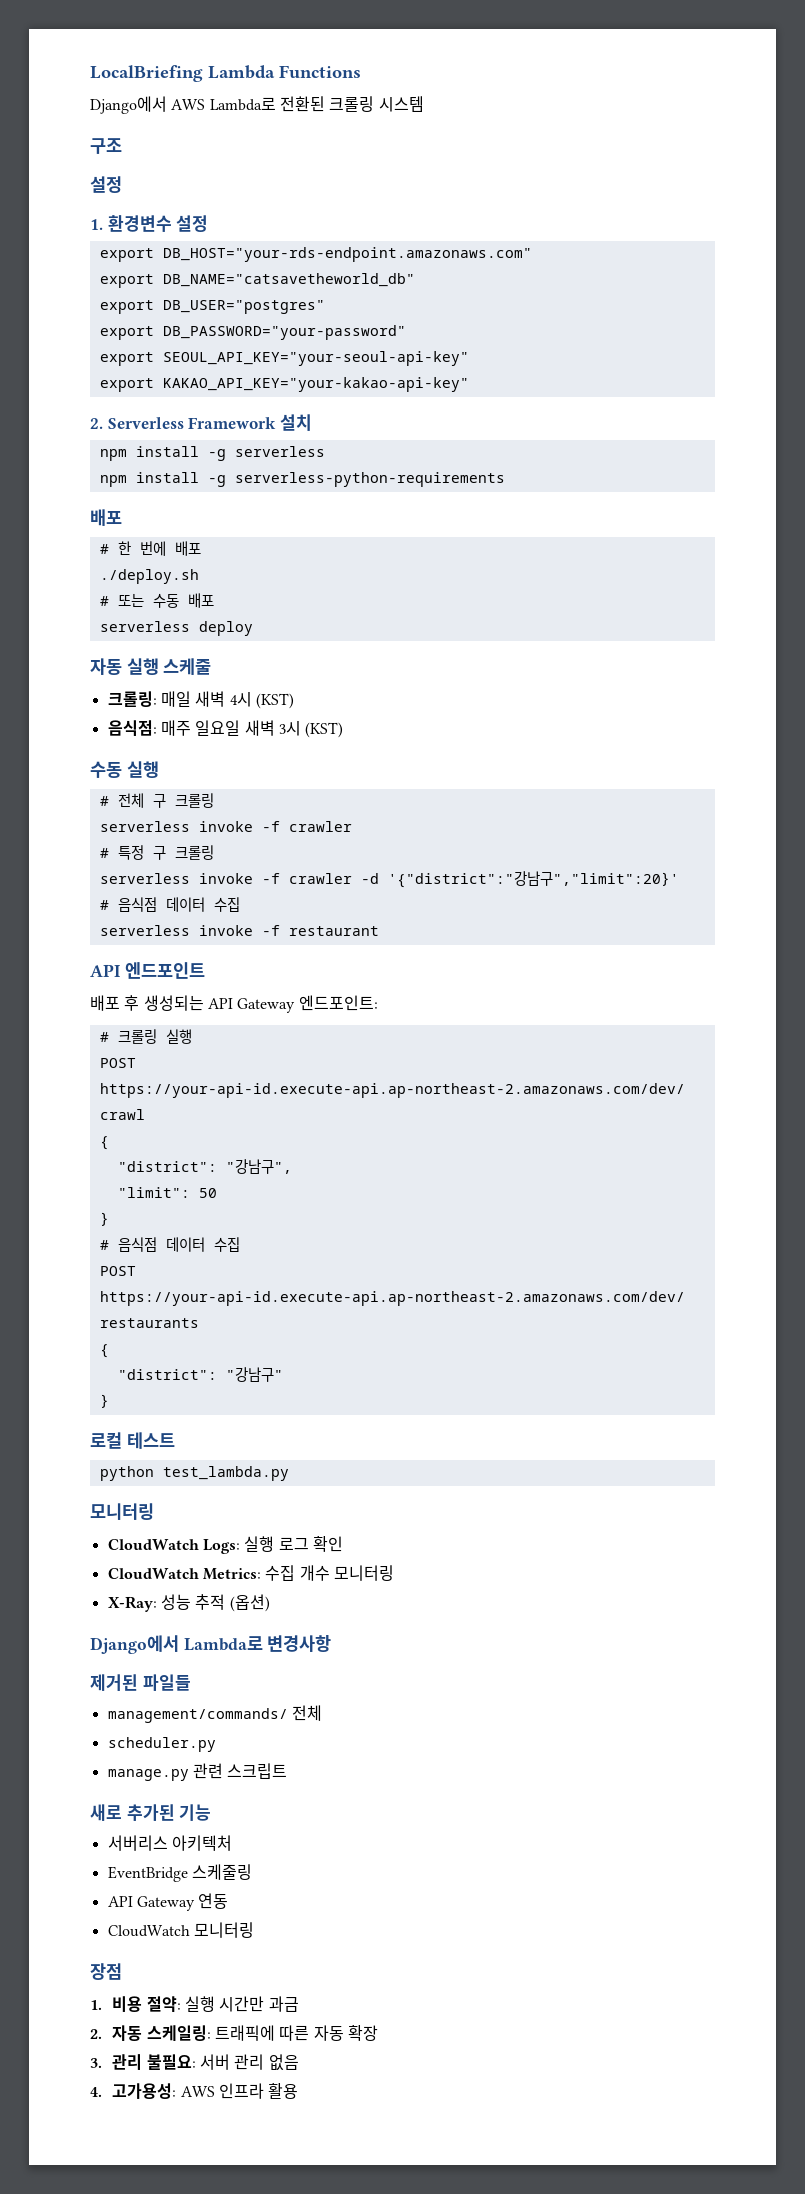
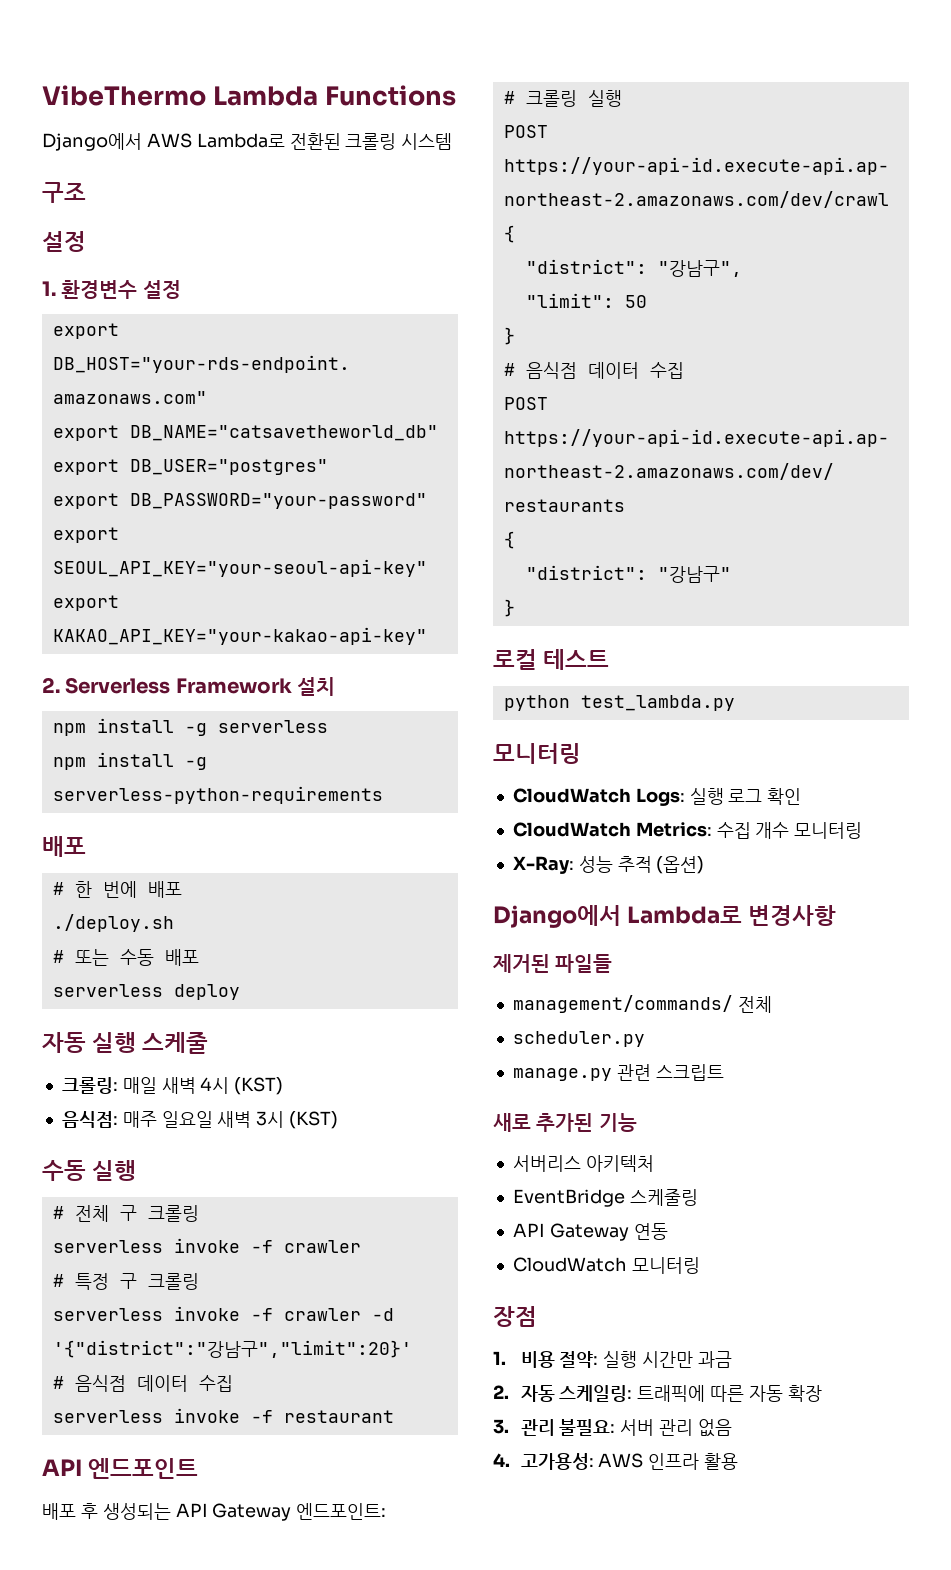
- LocalBriefing Lambda Functions
+ VibeThermo Lambda Functions

